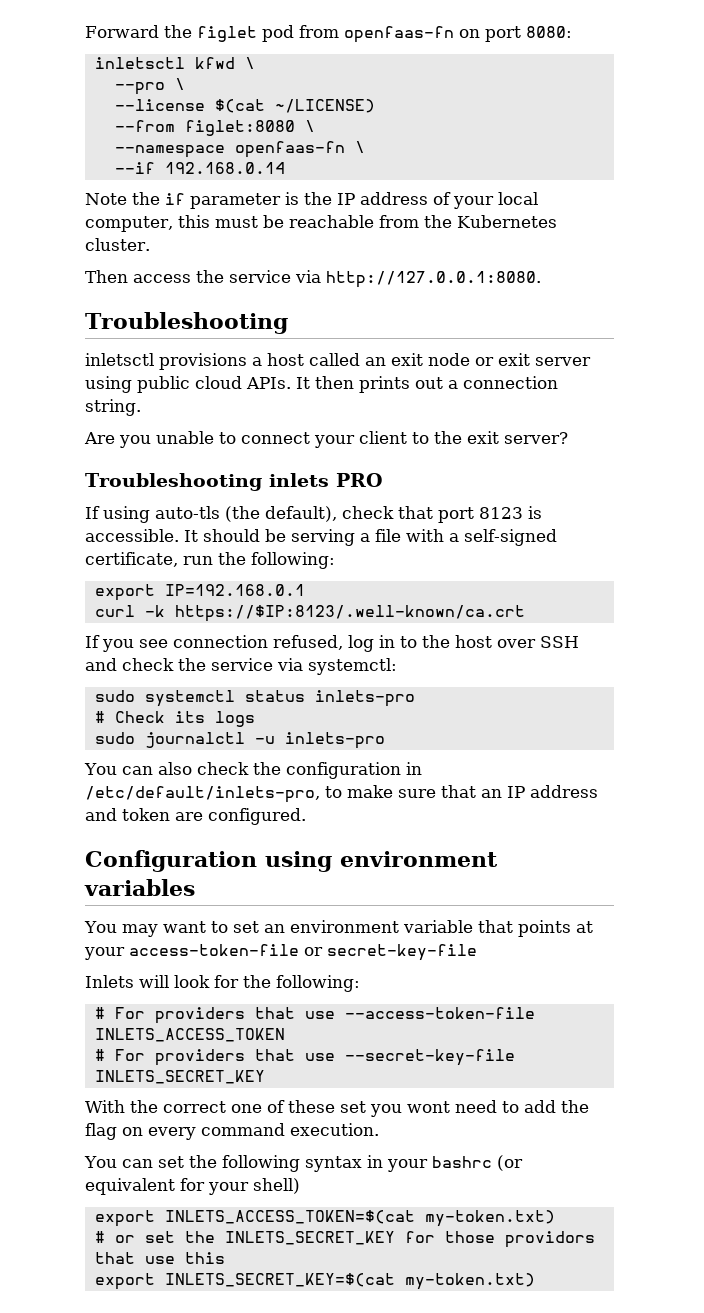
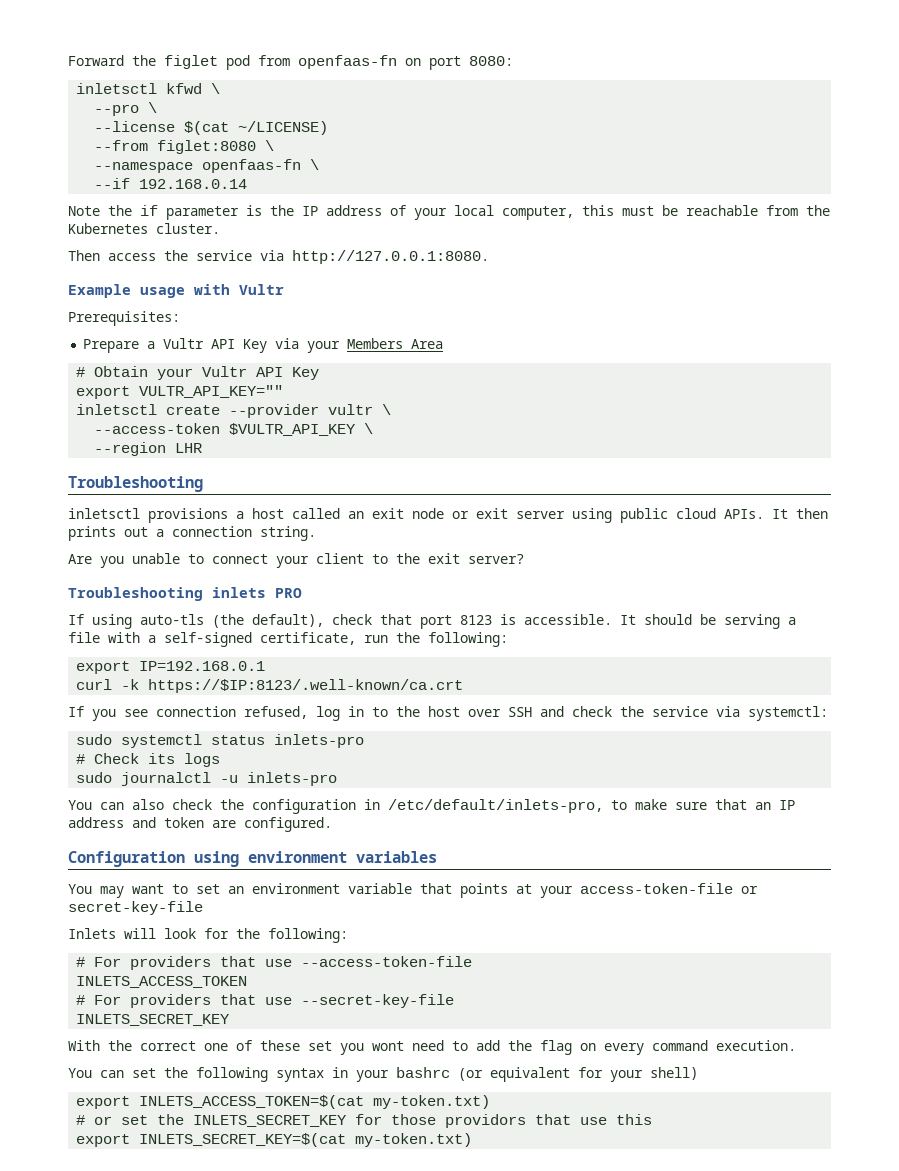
+ Example usage with Vultr
+ Prerequisites:
+ Prepare a Vultr API Key via your Members Area
+ # Obtain your Vultr API Key
+ export VULTR_API_KEY=""
+ inletsctl create --provider vultr \
+ --access-token $VULTR_API_KEY \
+ --region LHR

